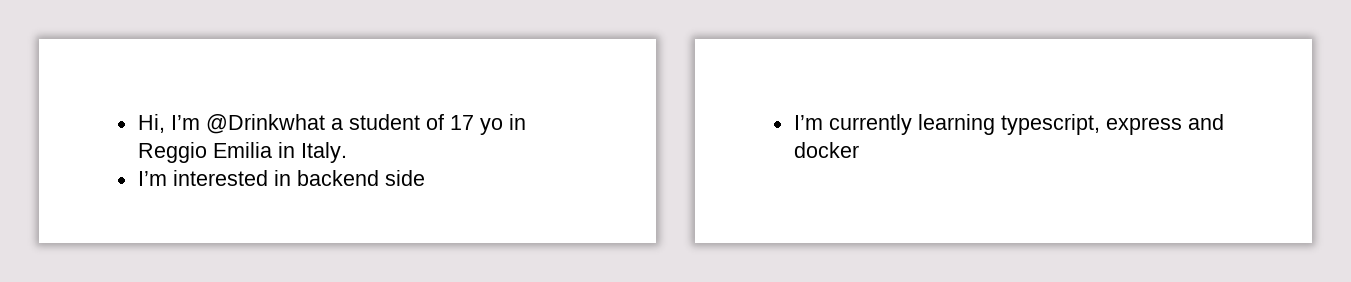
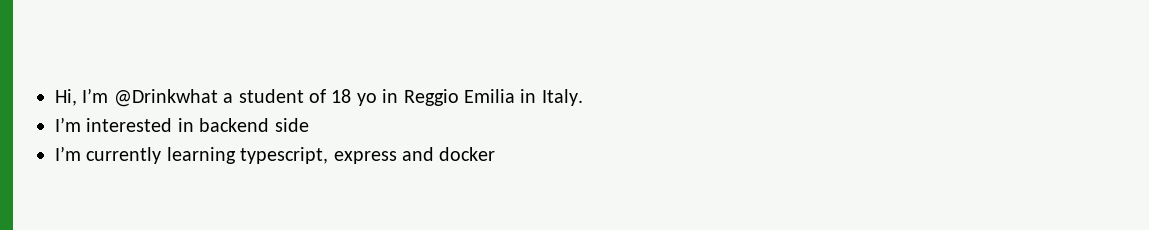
- Hi, I’m @Drinkwhat a student of 17 yo in Reggio Emilia in Italy.
+ Hi, I’m @Drinkwhat a student of 18 yo in Reggio Emilia in Italy.

